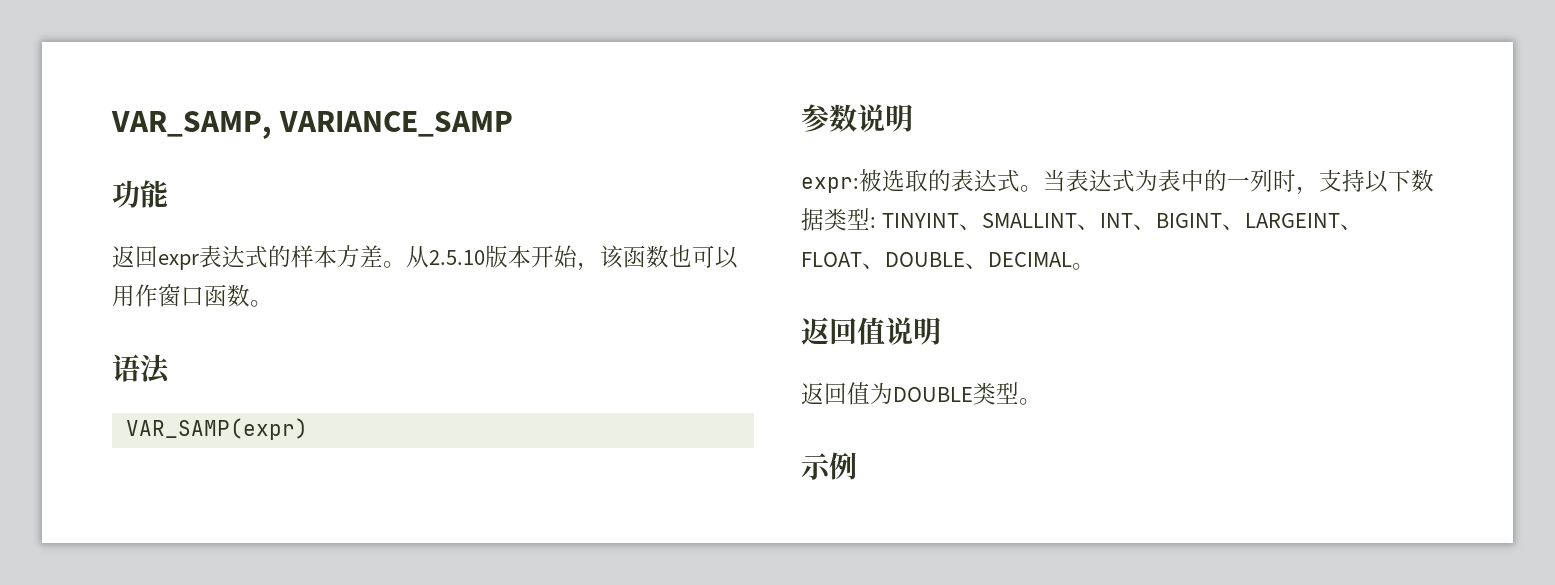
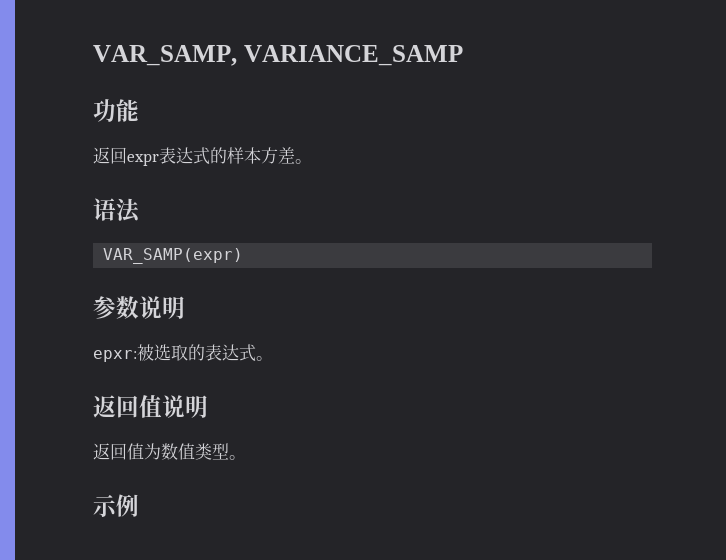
- 从2.5.10版本开始，该函数也可以用作窗口函数。
- expr:被选取的表达式。当表达式为表中的一列时，支持以下数据类型: TINYINT、SMALLINT、INT、BIGINT、LARGEINT、FLOAT、DOUBLE、DECIMAL。
+ epxr:被选取的表达式。
- 返回值为DOUBLE类型。
+ 返回值为数值类型。

